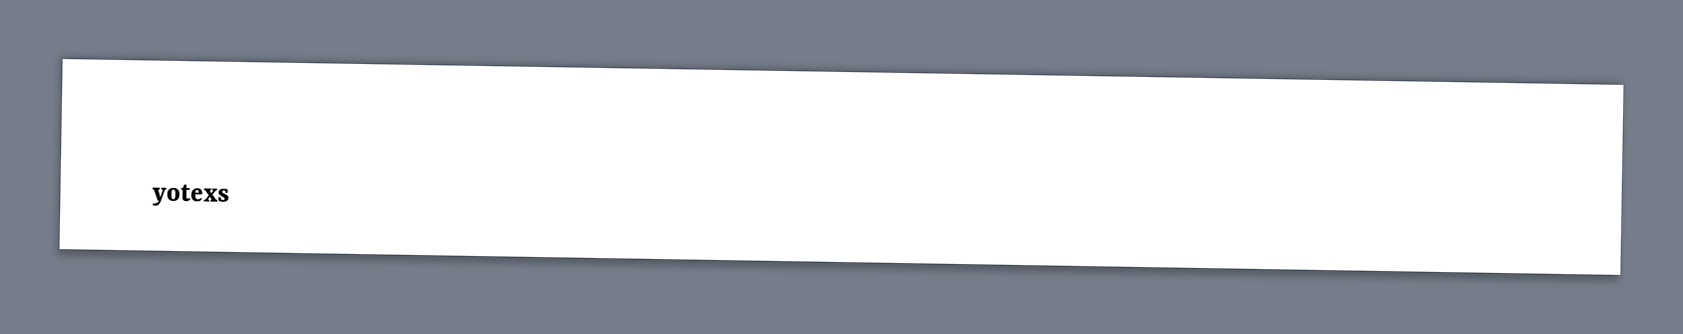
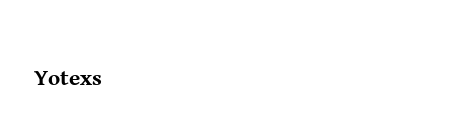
- yotexs
+ Yotexs

